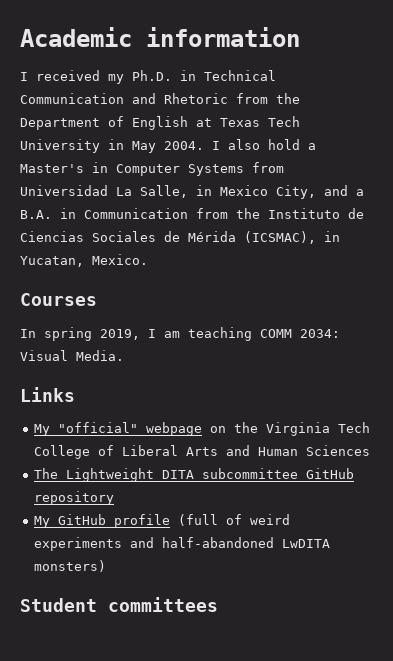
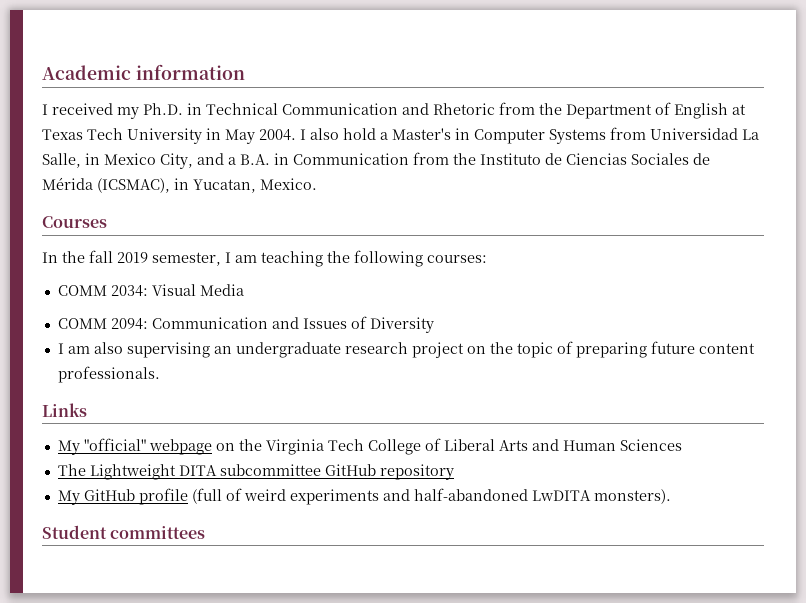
- In spring 2019, I am teaching COMM 2034: Visual Media.
+ In the fall 2019 semester, I am teaching the following courses:
+ COMM 2034: Visual Media
+ COMM 2094: Communication and Issues of Diversity
+ I am also supervising an undergraduate research project on the topic of preparing future content professionals.
- My GitHub profile (full of weird experiments and half-abandoned LwDITA monsters)
+ My GitHub profile (full of weird experiments and half-abandoned LwDITA monsters).

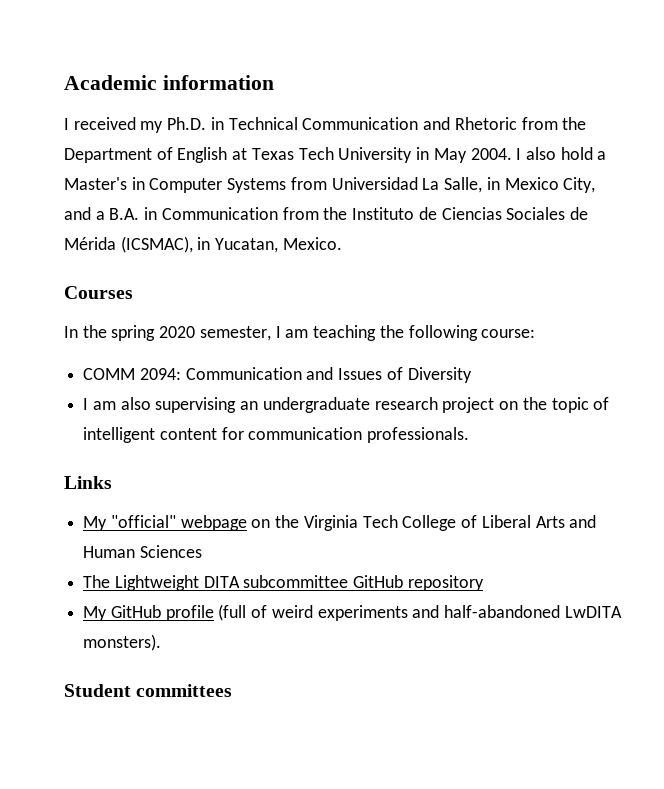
- In the fall 2019 semester, I am teaching the following courses:
- COMM 2034: Visual Media
+ In the spring 2020 semester, I am teaching the following course:
- I am also supervising an undergraduate research project on the topic of preparing future content professionals.
+ I am also supervising an undergraduate research project on the topic of intelligent content for communication professionals.

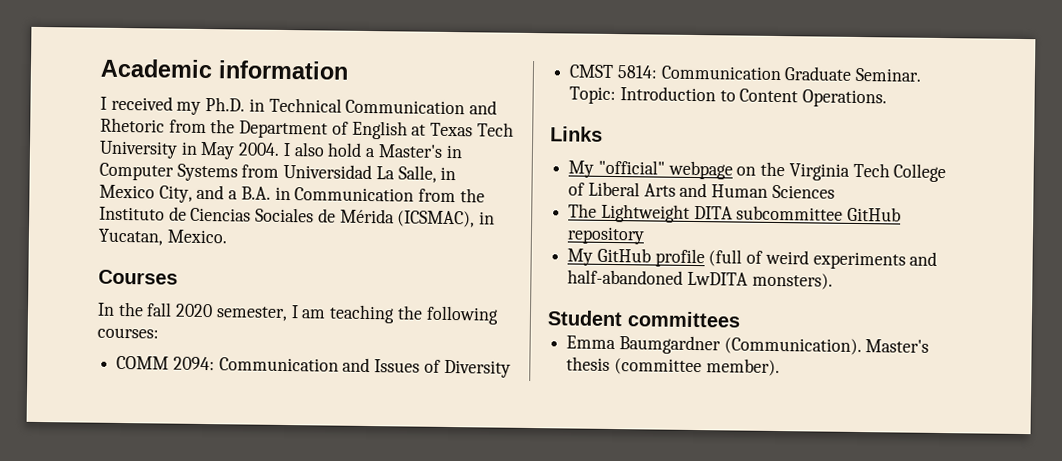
- In the spring 2020 semester, I am teaching the following course:
+ In the fall 2020 semester, I am teaching the following courses:
- I am also supervising an undergraduate research project on the topic of intelligent content for communication professionals.
+ CMST 5814: Communication Graduate Seminar. Topic: Introduction to Content Operations.
+ Emma Baumgardner (Communication). Master's thesis (committee member).

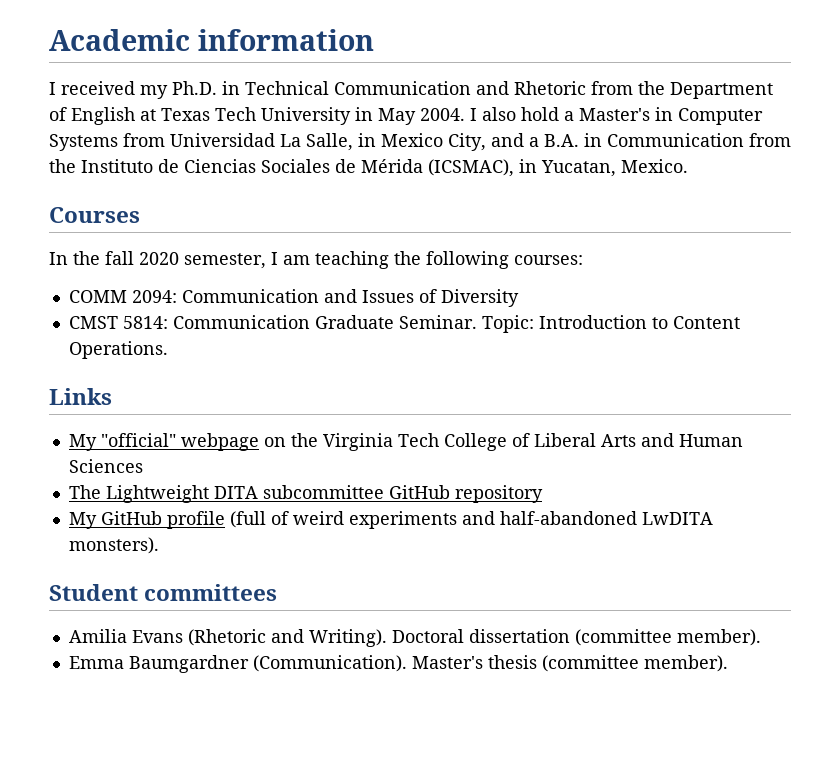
+ Amilia Evans (Rhetoric and Writing). Doctoral dissertation (committee member).

